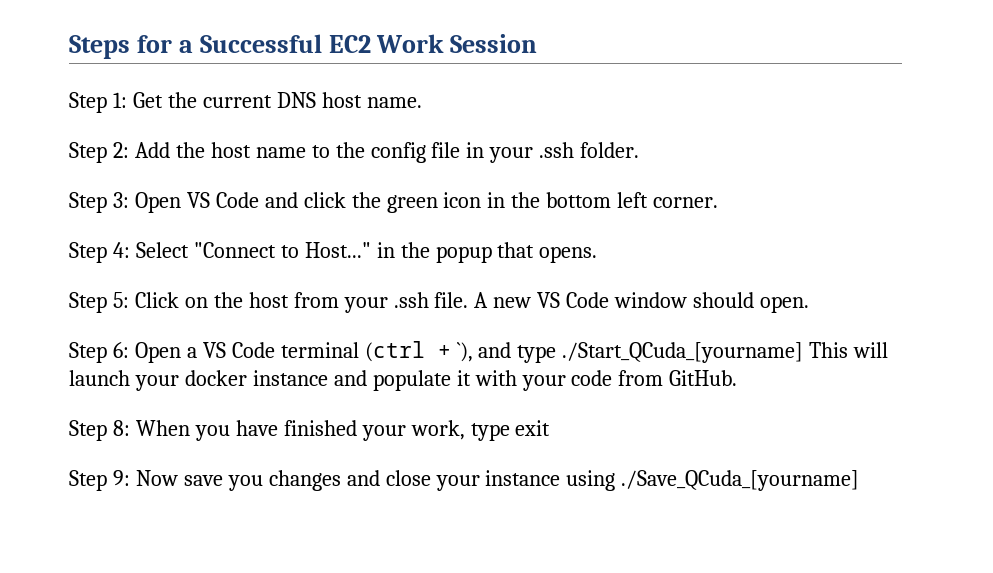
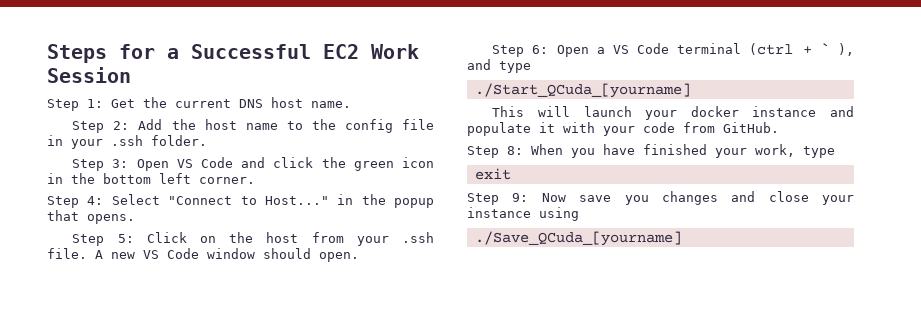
- Step 6: Open a VS Code terminal (ctrl + `), and type ./Start_QCuda_[yourname] This will launch your docker instance and populate it with your code from GitHub.
+ Step 6: Open a VS Code terminal (ctrl + ` ), and type
+ ./Start_QCuda_[yourname]
+ This will launch your docker instance and populate it with your code from GitHub.
- Step 8: When you have finished your work, type exit
+ Step 8: When you have finished your work, type
+ exit
- Step 9: Now save you changes and close your instance using ./Save_QCuda_[yourname]
+ Step 9: Now save you changes and close your instance using
+ ./Save_QCuda_[yourname]

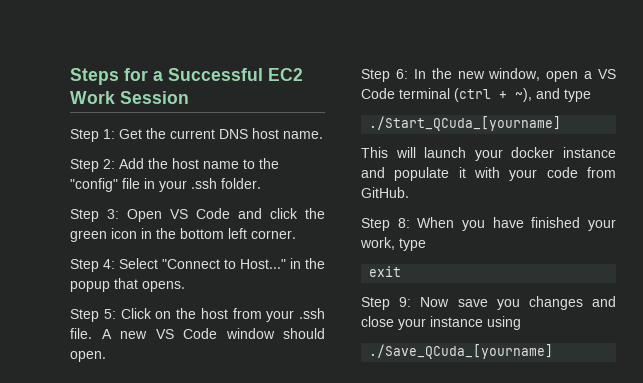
- Step 2: Add the host name to the config file in your .ssh folder.
+ Step 2: Add the host name to the "config" file in your .ssh folder.
- Step 6: Open a VS Code terminal (ctrl + ` ), and type
+ Step 6: In the new window, open a VS Code terminal (ctrl + ~), and type

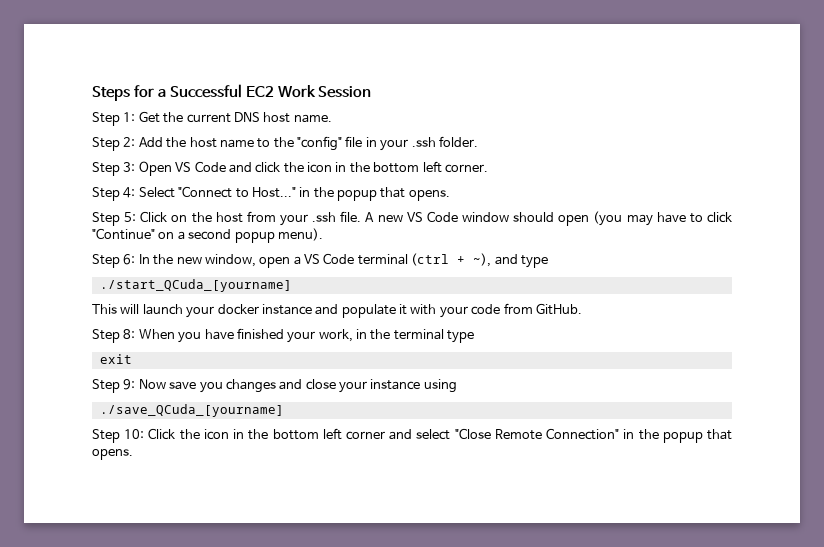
- Step 3: Open VS Code and click the green icon in the bottom left corner.
+ Step 3: Open VS Code and click the icon in the bottom left corner.
- A new VS Code window should open.
+ A new VS Code window should open (you may have to click "Continue" on a second popup menu).
- ./Start_QCuda_[yourname]
+ ./start_QCuda_[yourname]
- Step 8: When you have finished your work, type
+ Step 8: When you have finished your work, in the terminal type
- ./Save_QCuda_[yourname]
+ ./save_QCuda_[yourname]
+ Step 10: Click the icon in the bottom left corner and select "Close Remote Connection" in the popup that opens.

